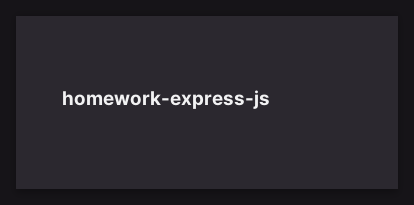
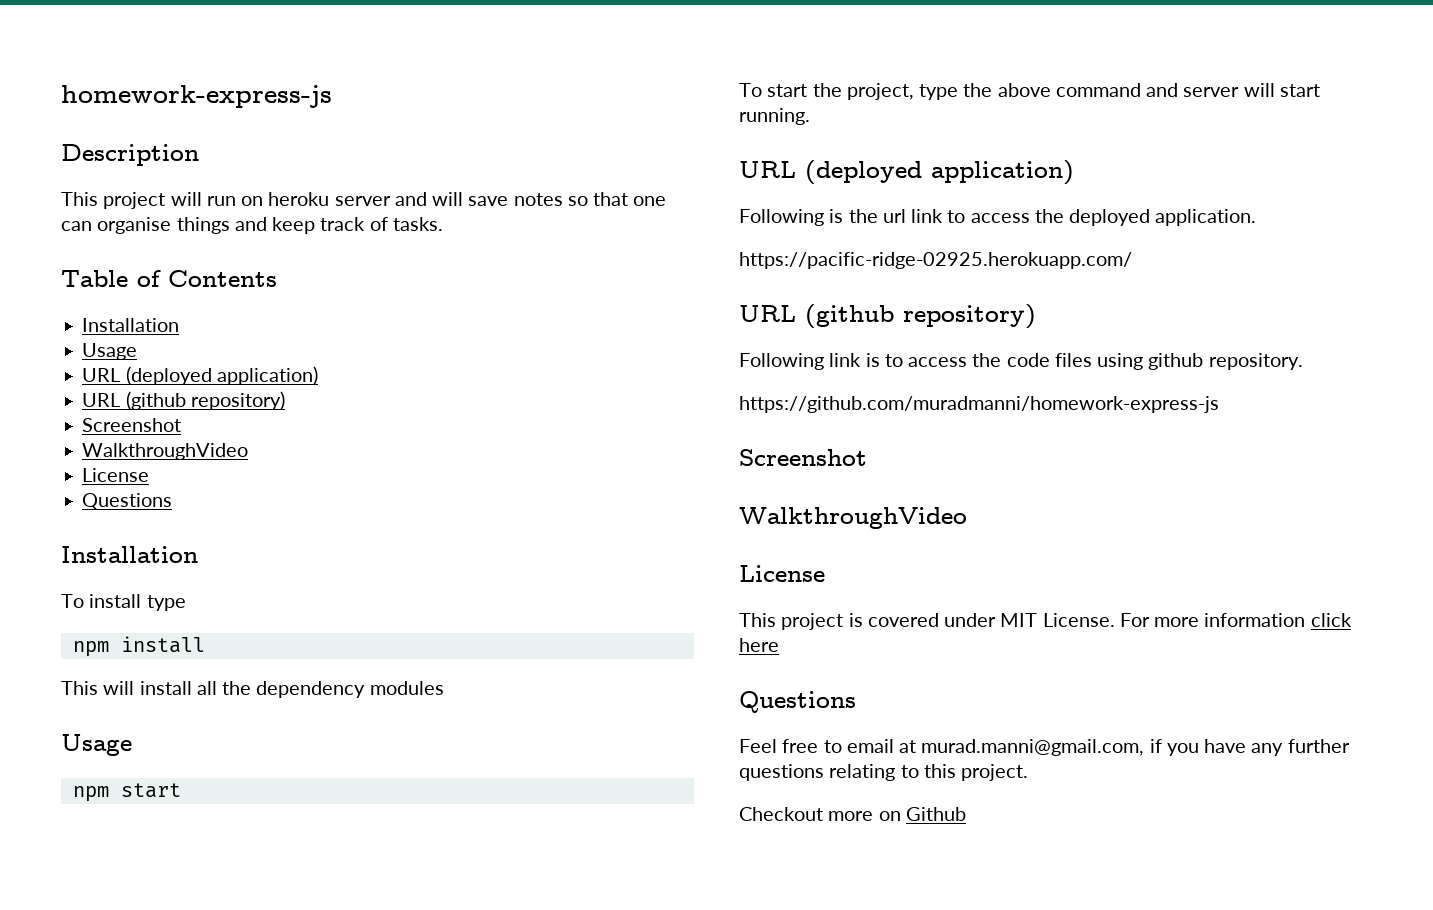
+ Description
+ This project will run on heroku server and will save notes so that one can organise things and keep track of tasks.
+ Table of Contents
+ Installation
+ Usage
+ URL (deployed application)
+ URL (github repository)
+ Screenshot
+ WalkthroughVideo
+ License
+ Questions
+ Installation
+ To install type
+ npm install
+ This will install all the dependency modules
+ Usage
+ npm start
+ To start the project, type the above command and server will start running.
+ URL (deployed application)
+ Following is the url link to access the deployed application.
+ https://pacific-ridge-02925.herokuapp.com/
+ URL (github repository)
+ Following link is to access the code files using github repository.
+ https://github.com/muradmanni/homework-express-js
+ Screenshot
+ WalkthroughVideo
+ License
+ This project is covered under MIT License. For more information click here
+ Questions
+ Feel free to email at murad.manni@gmail.com, if you have any further questions relating to this project.
+ Checkout more on Github

